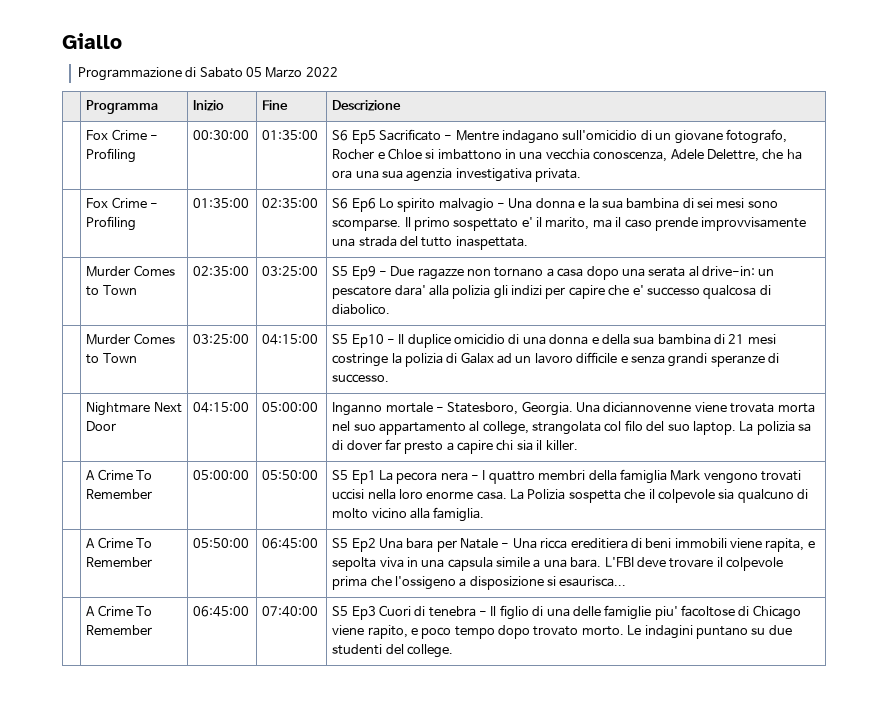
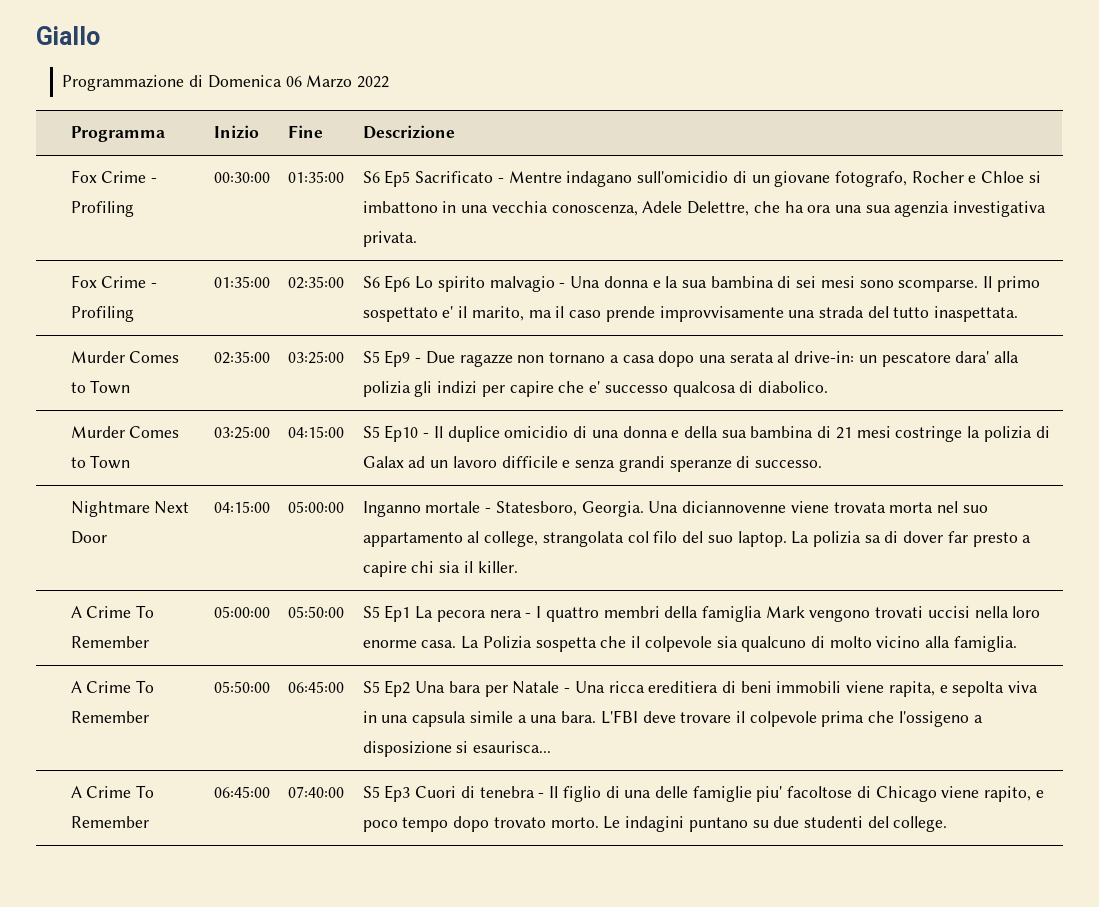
- Programmazione di Sabato 05 Marzo 2022
+ Programmazione di Domenica 06 Marzo 2022

